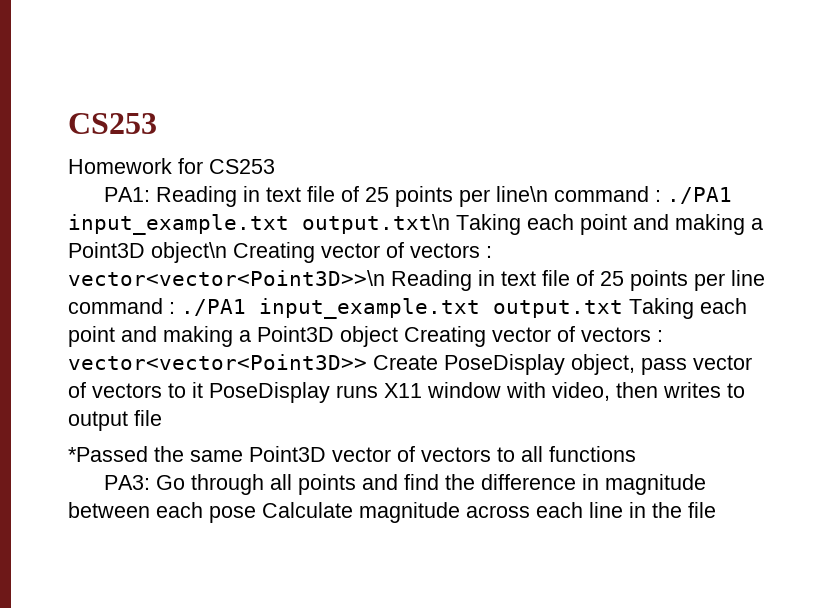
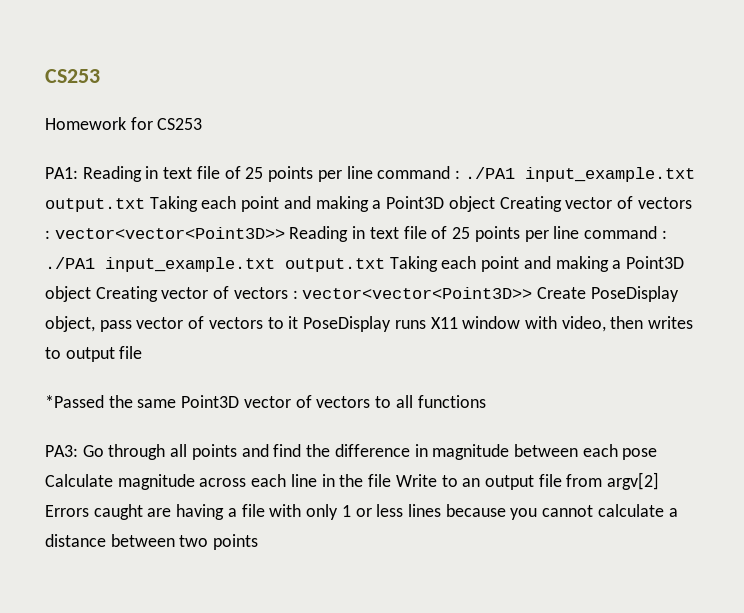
- PA1: Reading in text file of 25 points per line\n command : ./PA1 input_example.txt output.txt\n Taking each point and making a Point3D object\n Creating vector of vectors : vector<vector<Point3D>>\n Reading in text file of 25 points per line command : ./PA1 input_example.txt output.txt Taking each point and making a Point3D object Creating vector of vectors : vector<vector<Point3D>> Create PoseDisplay object, pass vector of vectors to it PoseDisplay runs X11 window with video, then writes to output file
+ PA1: Reading in text file of 25 points per line command : ./PA1 input_example.txt output.txt Taking each point and making a Point3D object Creating vector of vectors : vector<vector<Point3D>> Reading in text file of 25 points per line command : ./PA1 input_example.txt output.txt Taking each point and making a Point3D object Creating vector of vectors : vector<vector<Point3D>> Create PoseDisplay object, pass vector of vectors to it PoseDisplay runs X11 window with video, then writes to output file
- PA3: Go through all points and find the difference in magnitude between each pose Calculate magnitude across each line in the file
+ PA3: Go through all points and find the difference in magnitude between each pose Calculate magnitude across each line in the file Write to an output file from argv[2] Errors caught are having a file with only 1 or less lines because you cannot calculate a distance between two points

